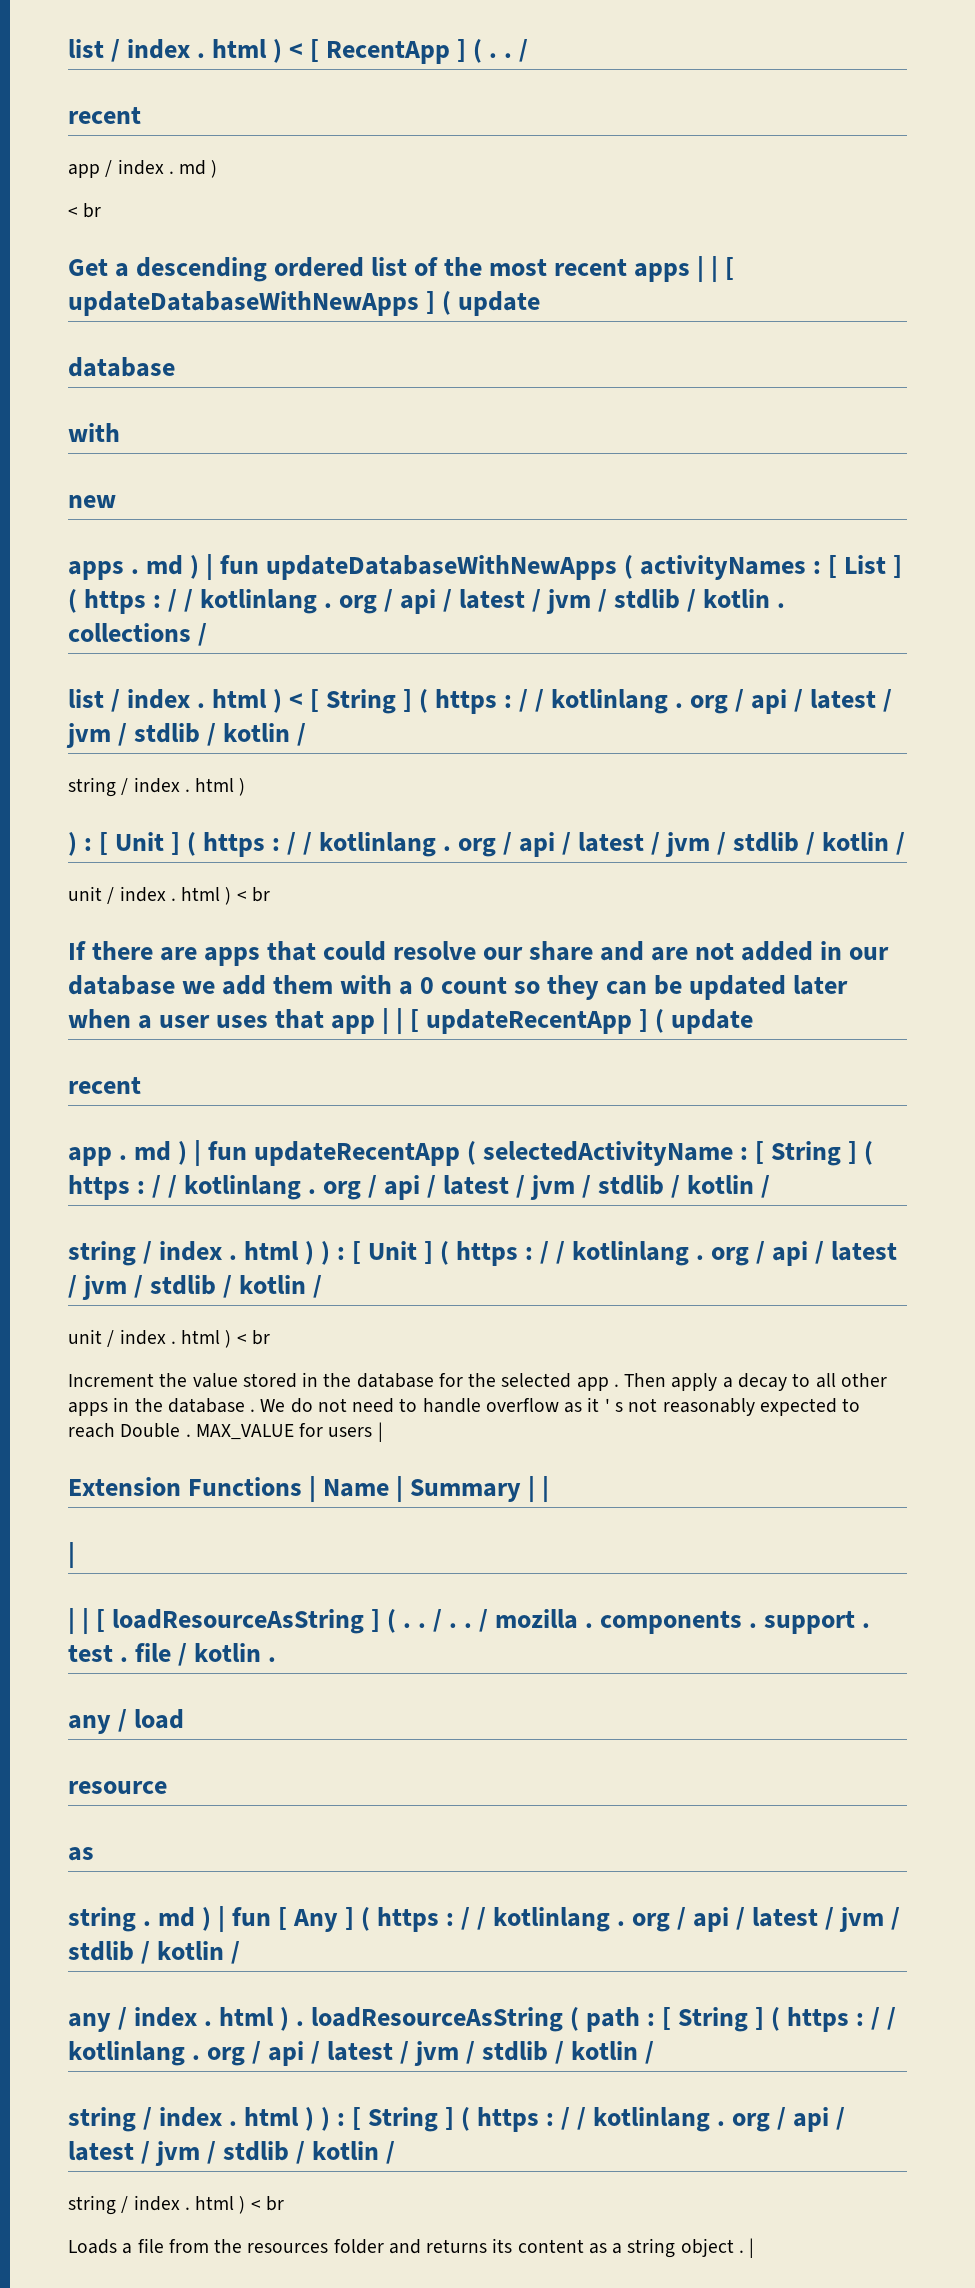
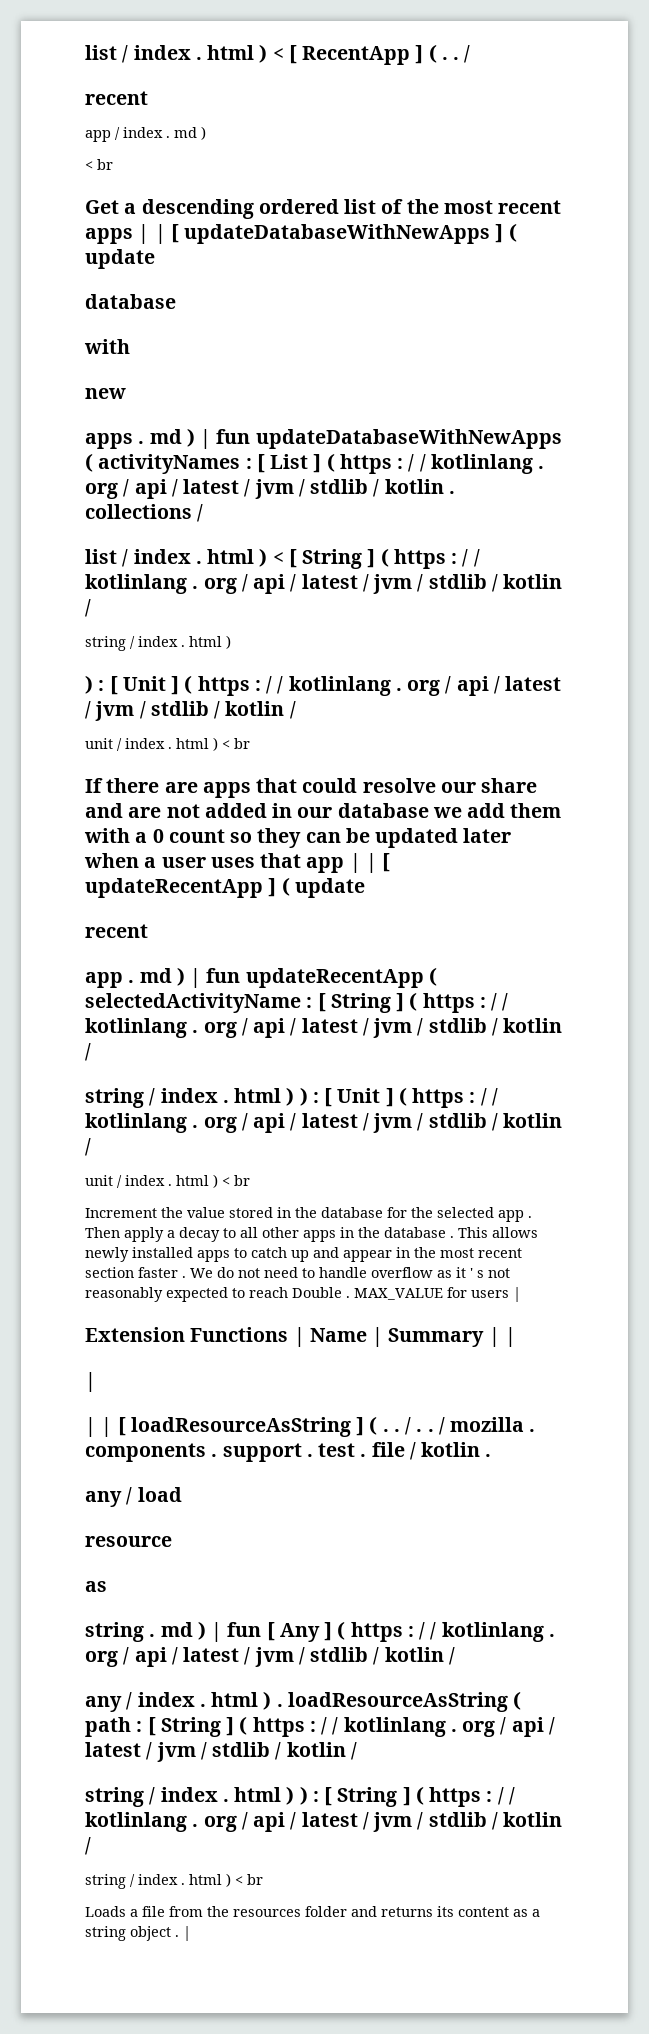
+ This allows newly installed apps to catch up and appear in the most recent section faster .

